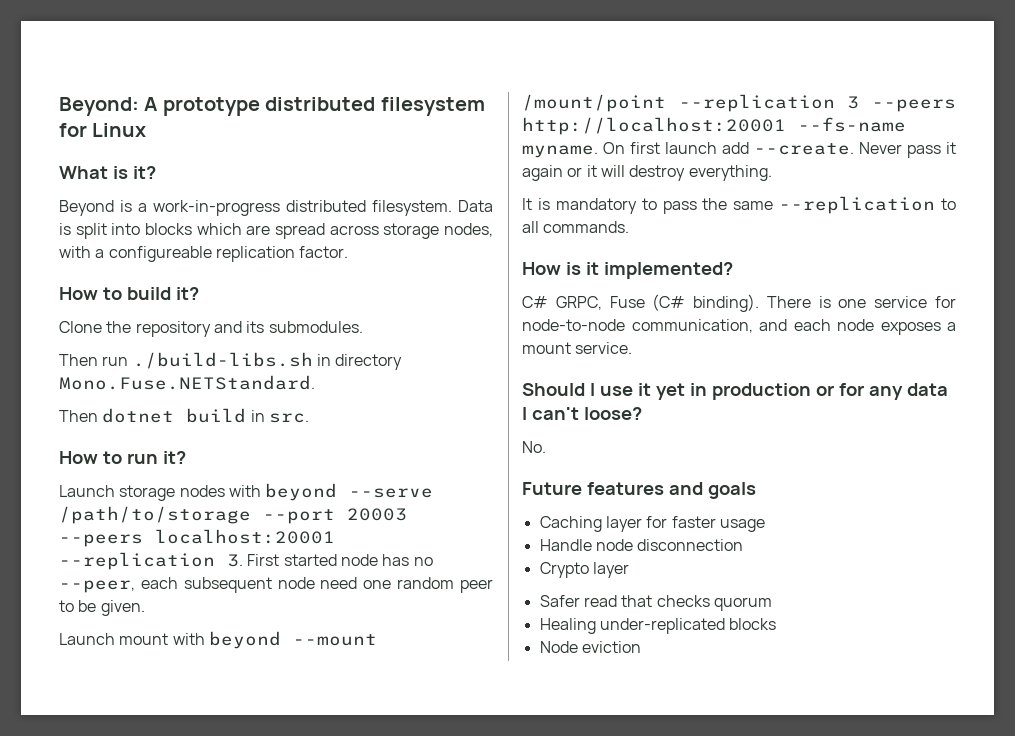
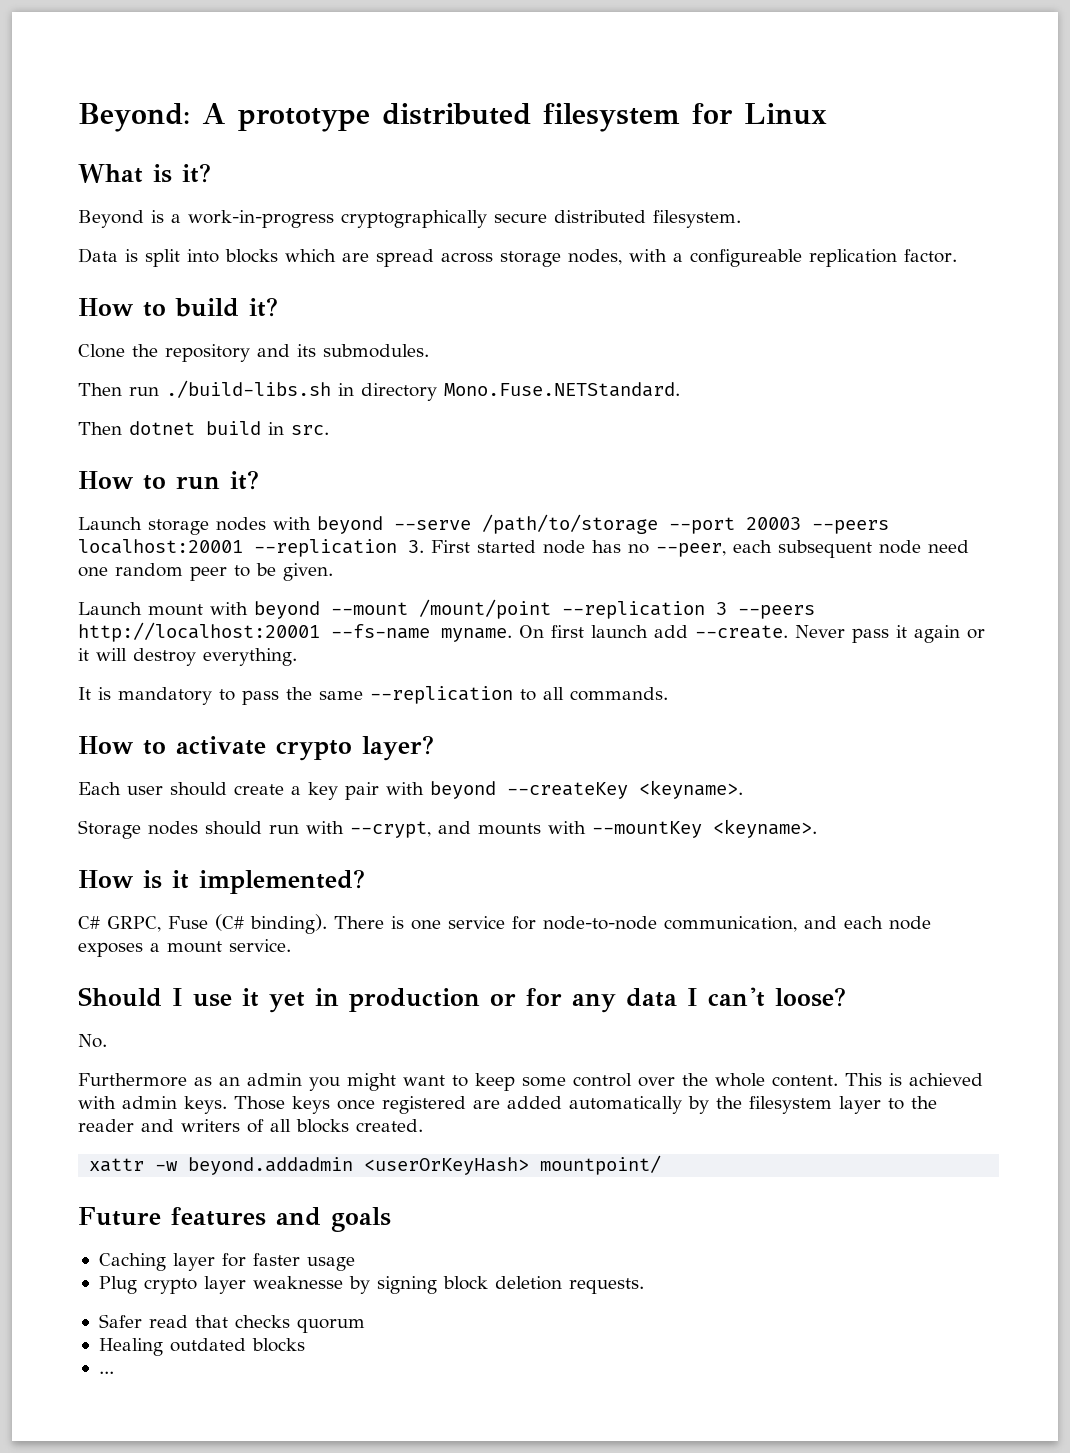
- Beyond is a work-in-progress distributed filesystem. Data is split into blocks which are spread across storage nodes, with a configureable replication factor.
+ Beyond is a work-in-progress cryptographically secure distributed filesystem.
+ Data is split into blocks which are spread across storage nodes, with a configureable replication factor.
+ How to activate crypto layer?
+ Each user should create a key pair with beyond --createKey <keyname>.
+ Storage nodes should run with --crypt, and mounts with --mountKey <keyname>.
+ Furthermore as an admin you might want to keep some control over the whole content. This is achieved with admin keys. Those keys once registered are added automatically by the filesystem layer to the reader and writers of all blocks created.
+ xattr -w beyond.addadmin <userOrKeyHash> mountpoint/
- Handle node disconnection
- Crypto layer
+ Plug crypto layer weaknesse by signing block deletion requests.
- Healing under-replicated blocks
+ Healing outdated blocks
- Node eviction
+ ...

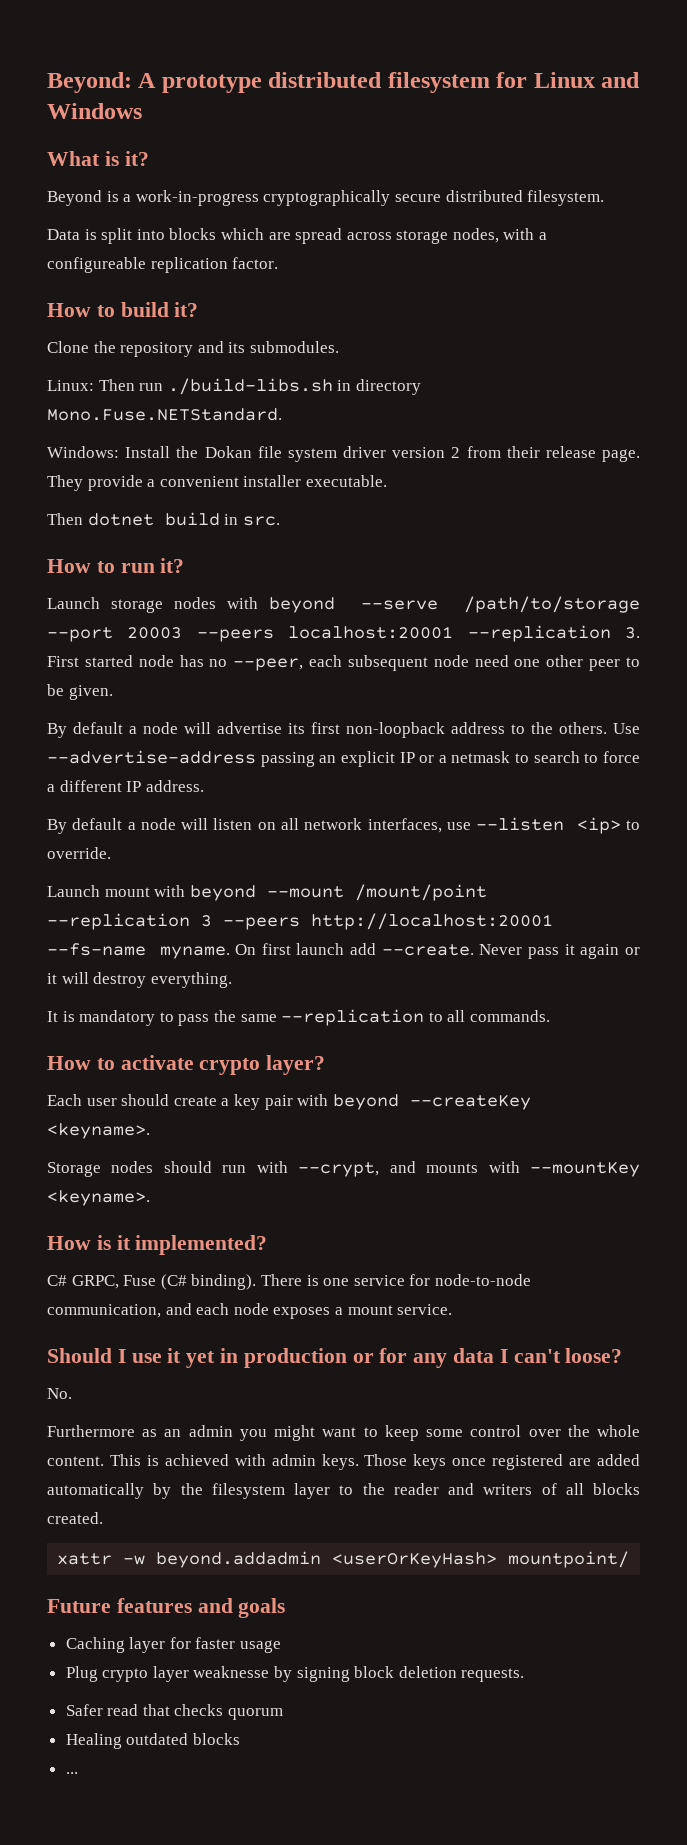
- Beyond: A prototype distributed filesystem for Linux
+ Beyond: A prototype distributed filesystem for Linux and Windows
- Then run ./build-libs.sh in directory Mono.Fuse.NETStandard.
+ Linux: Then run ./build-libs.sh in directory Mono.Fuse.NETStandard.
+ Windows: Install the Dokan file system driver version 2 from their release page. They provide a convenient installer executable.
- Launch storage nodes with beyond --serve /path/to/storage --port 20003 --peers localhost:20001 --replication 3. First started node has no --peer, each subsequent node need one random peer to be given.
+ Launch storage nodes with beyond --serve /path/to/storage --port 20003 --peers localhost:20001 --replication 3. First started node has no --peer, each subsequent node need one other peer to be given.
+ By default a node will advertise its first non-loopback address to the others. Use --advertise-address passing an explicit IP or a netmask to search to force a different IP address.
+ By default a node will listen on all network interfaces, use --listen <ip> to override.

